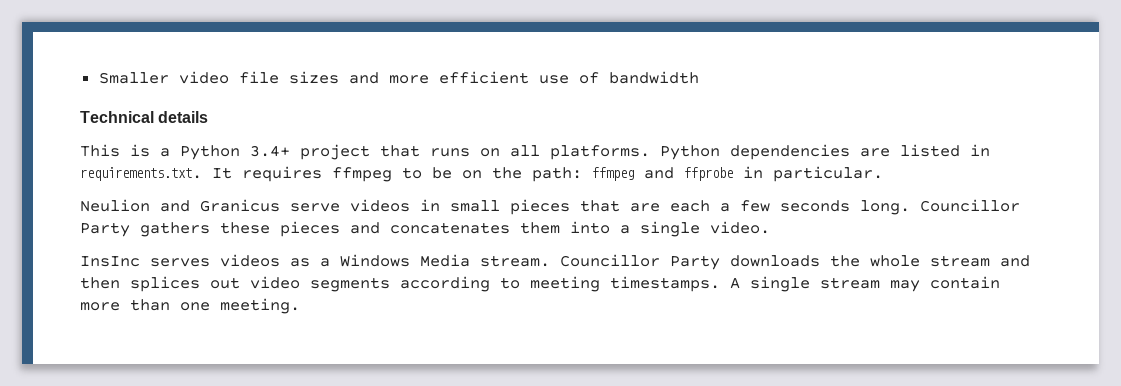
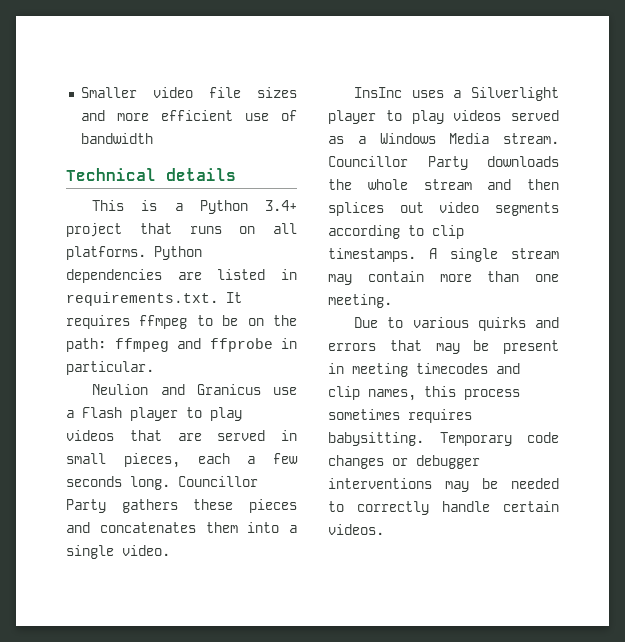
- Neulion and Granicus serve videos in small pieces that are each a few seconds long.
+ Neulion and Granicus use a Flash player to play videos that are served in small pieces, each a few seconds long.
- InsInc serves videos as a Windows Media stream.
+ InsInc uses a Silverlight player to play videos served as a Windows Media stream.
- Councillor Party downloads the whole stream and then splices out video segments according to meeting timestamps.
+ Councillor Party downloads the whole stream and then splices out video segments according to clip timestamps.
+ Due to various quirks and errors that may be present in meeting timecodes and clip names, this process sometimes requires babysitting. Temporary code changes or debugger interventions may be needed to correctly handle certain videos.

